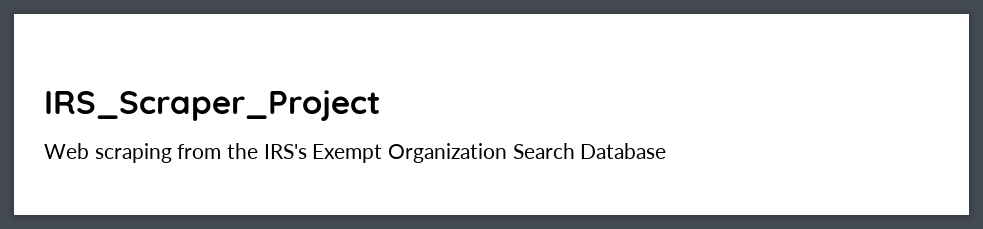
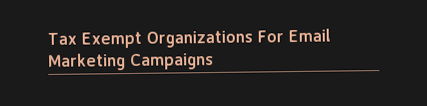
- IRS_Scraper_Project
- Web scraping from the IRS's Exempt Organization Search Database
+ Tax Exempt Organizations For Email Marketing Campaigns

